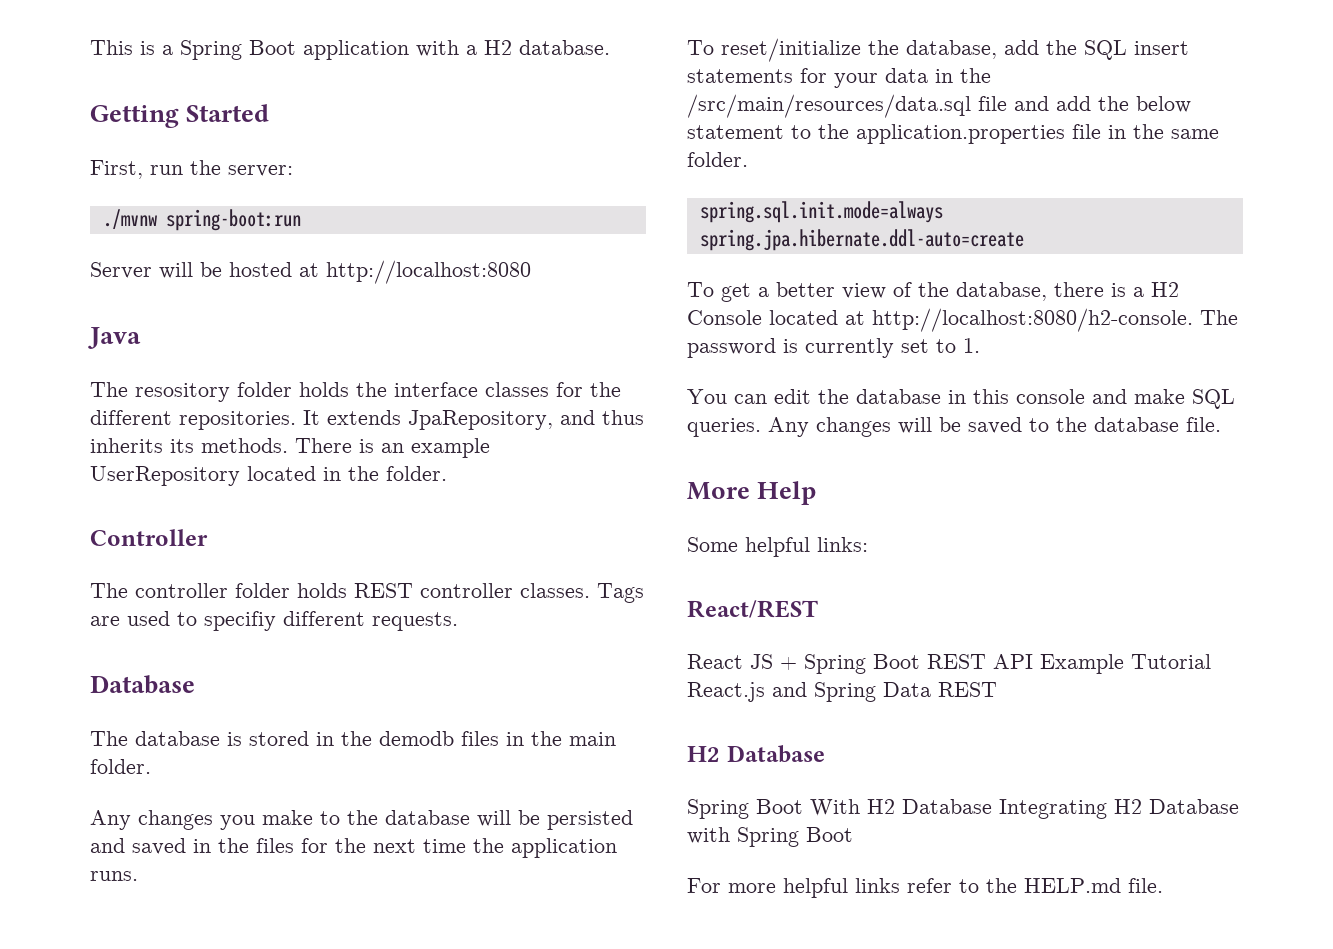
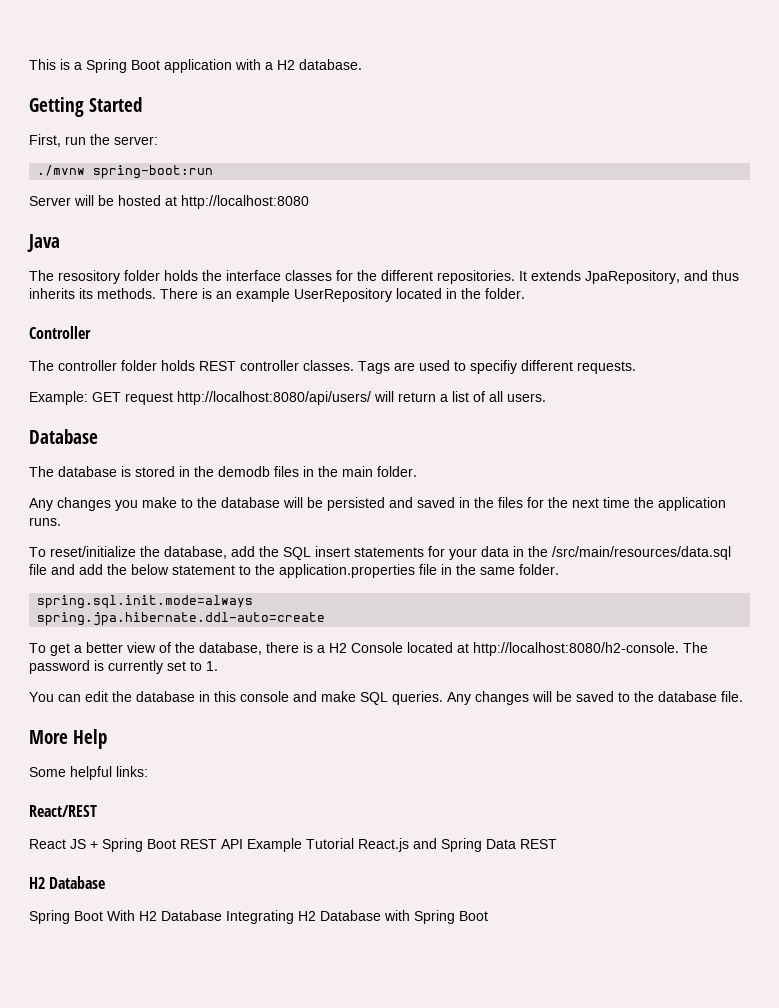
+ Example: GET request http://localhost:8080/api/users/ will return a list of all users.
- For more helpful links refer to the HELP.md file.

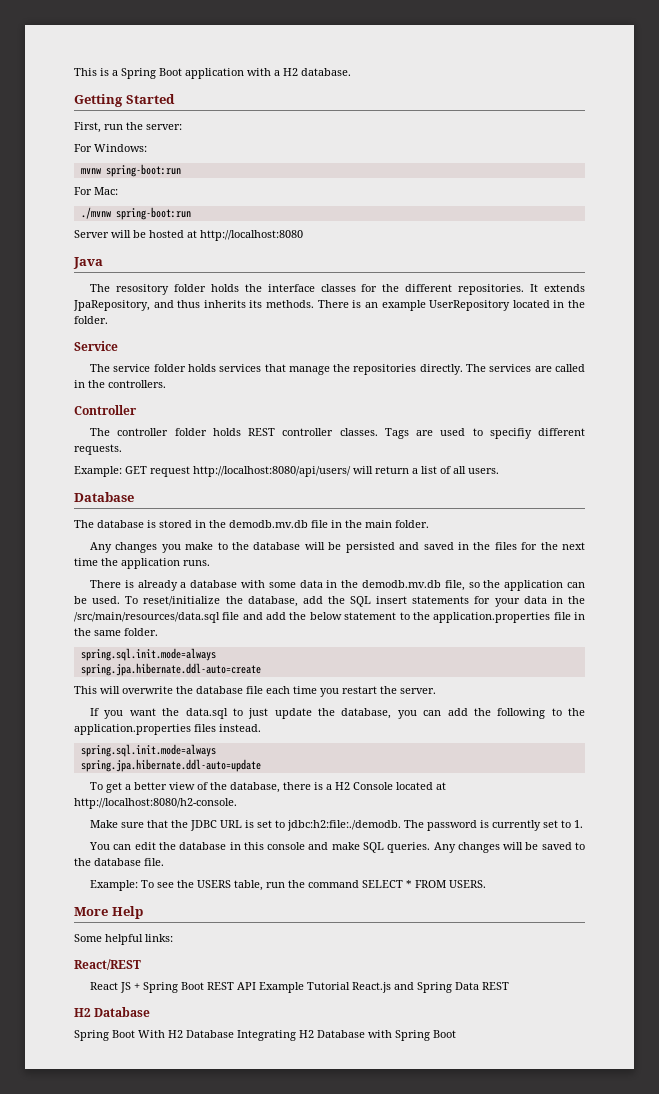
+ For Windows:
+ mvnw spring-boot:run
+ For Mac:
+ Service
+ The service folder holds services that manage the repositories directly. The services are called in the controllers.
- The database is stored in the demodb files in the main folder.
+ The database is stored in the demodb.mv.db file in the main folder.
+ There is already a database with some data in the demodb.mv.db file, so the application can be used.
+ This will overwrite the database file each time you restart the server.
+ If you want the data.sql to just update the database, you can add the following to the application.properties files instead.
+ spring.sql.init.mode=always
+ spring.jpa.hibernate.ddl-auto=update
- To get a better view of the database, there is a H2 Console located at http://localhost:8080/h2-console. The password is currently set to 1.
+ To get a better view of the database, there is a H2 Console located at http://localhost:8080/h2-console.
+ Make sure that the JDBC URL is set to jdbc:h2:file:./demodb. The password is currently set to 1.
+ Example: To see the USERS table, run the command SELECT * FROM USERS.

